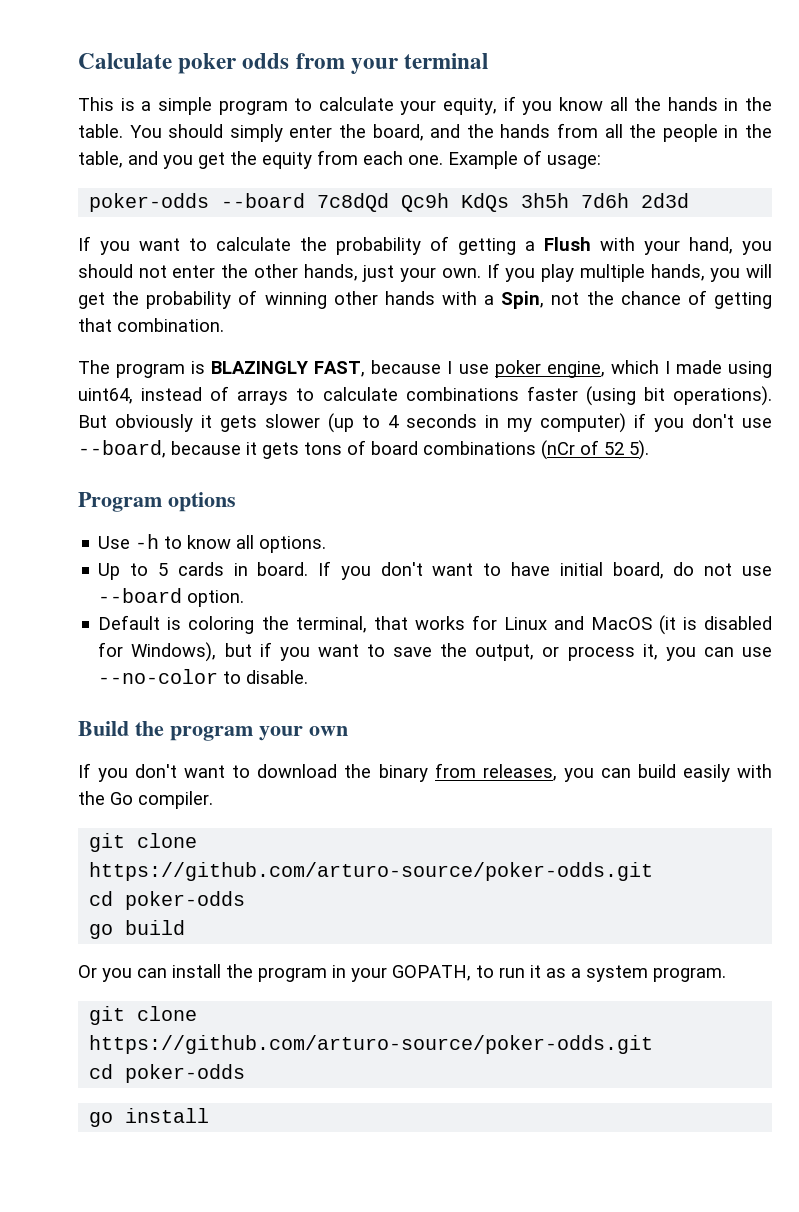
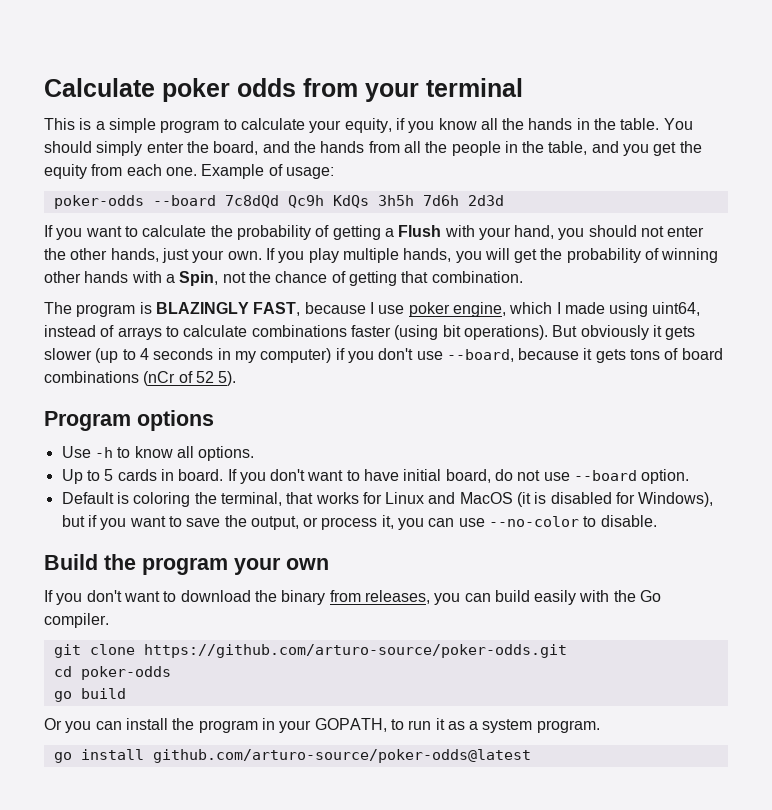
  Or you can install the program in your GOPATH, to run it as a system program.
- git clone https://github.com/arturo-source/poker-odds.git
- cd poker-odds
- go install
+ go install github.com/arturo-source/poker-odds@latest

